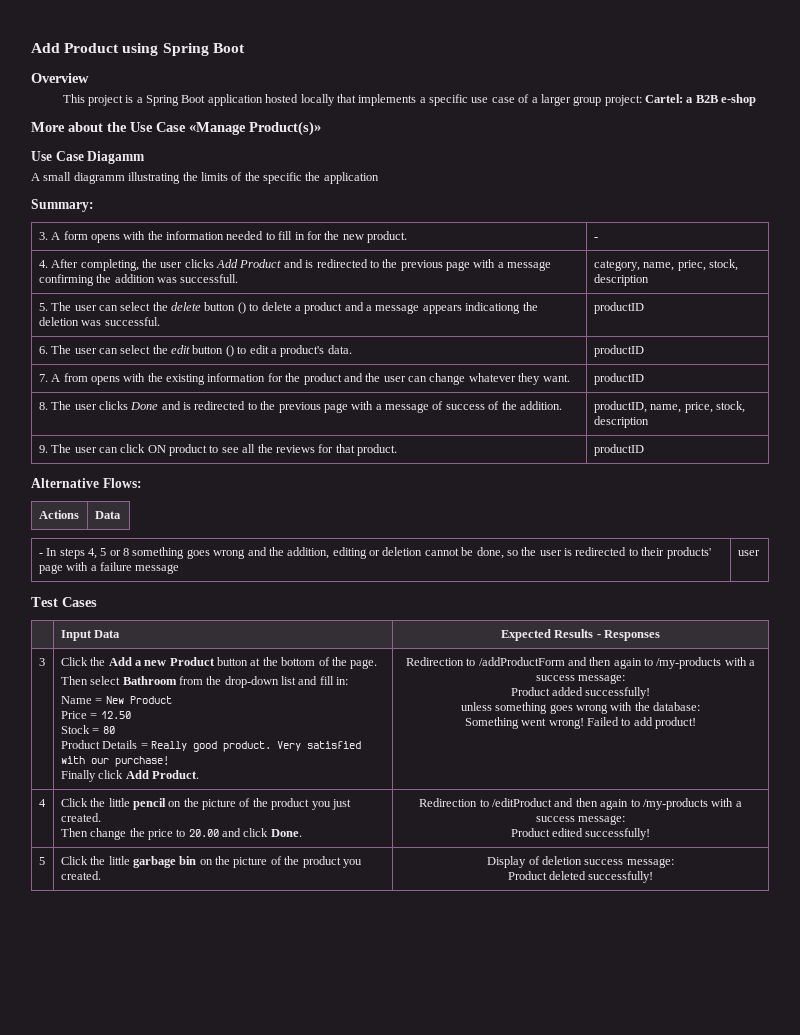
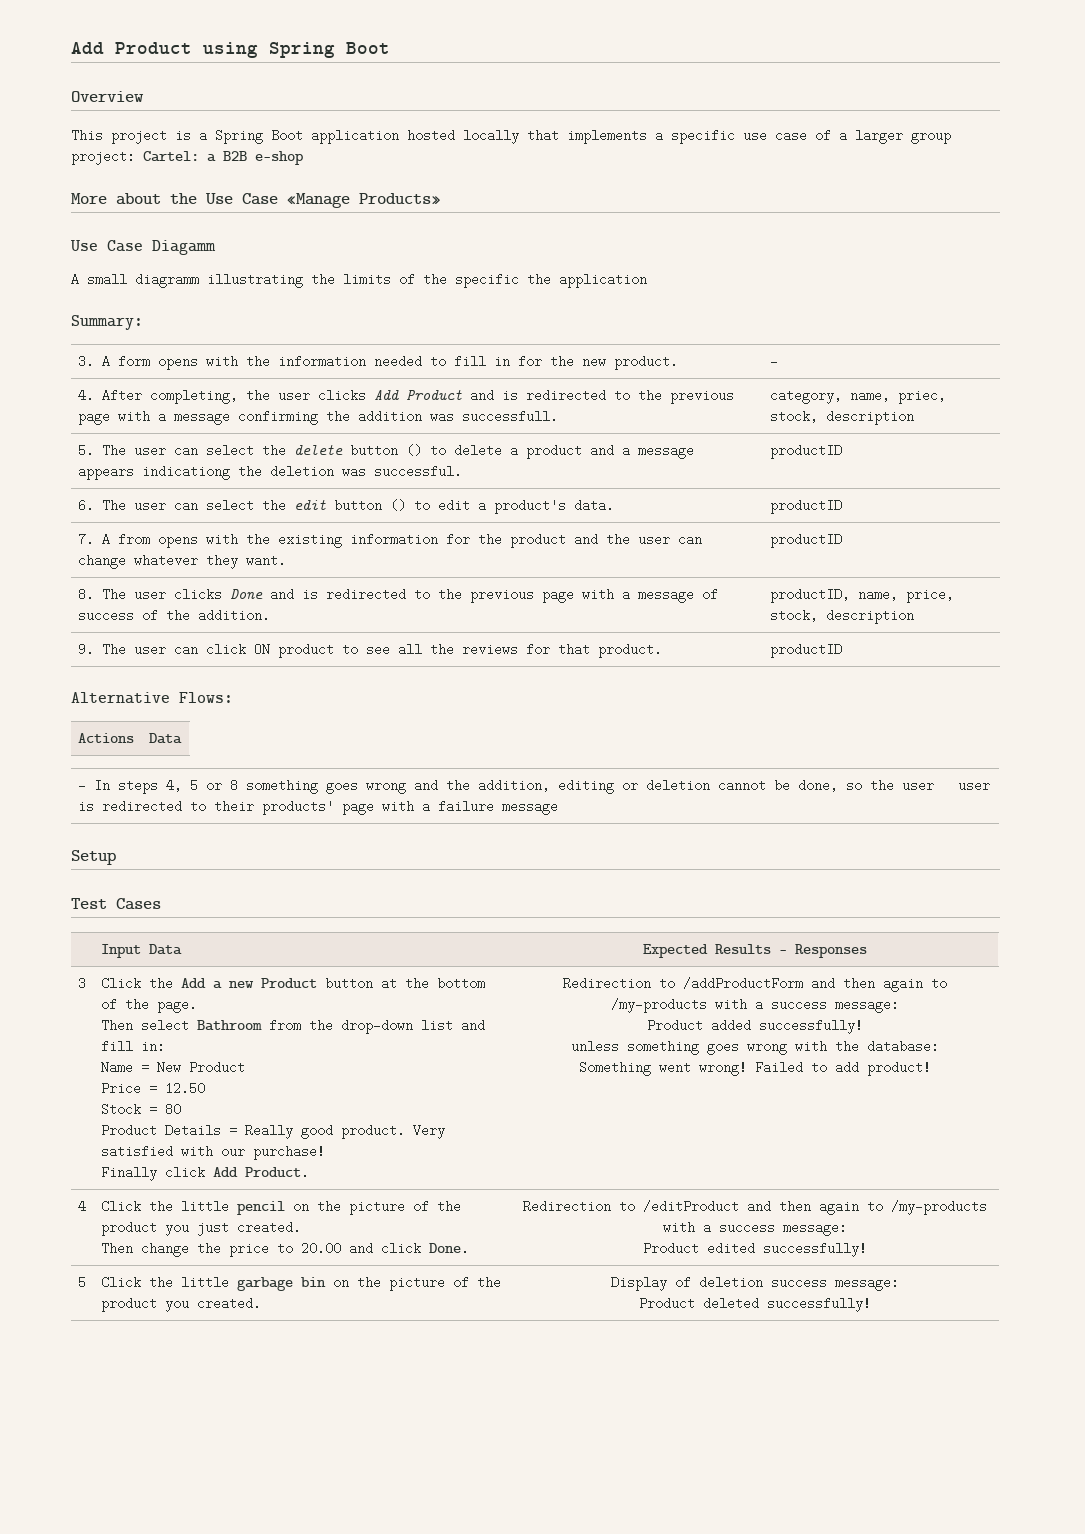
- More about the Use Case «Manage Product(s)»
+ More about the Use Case «Manage Products»
+ Setup

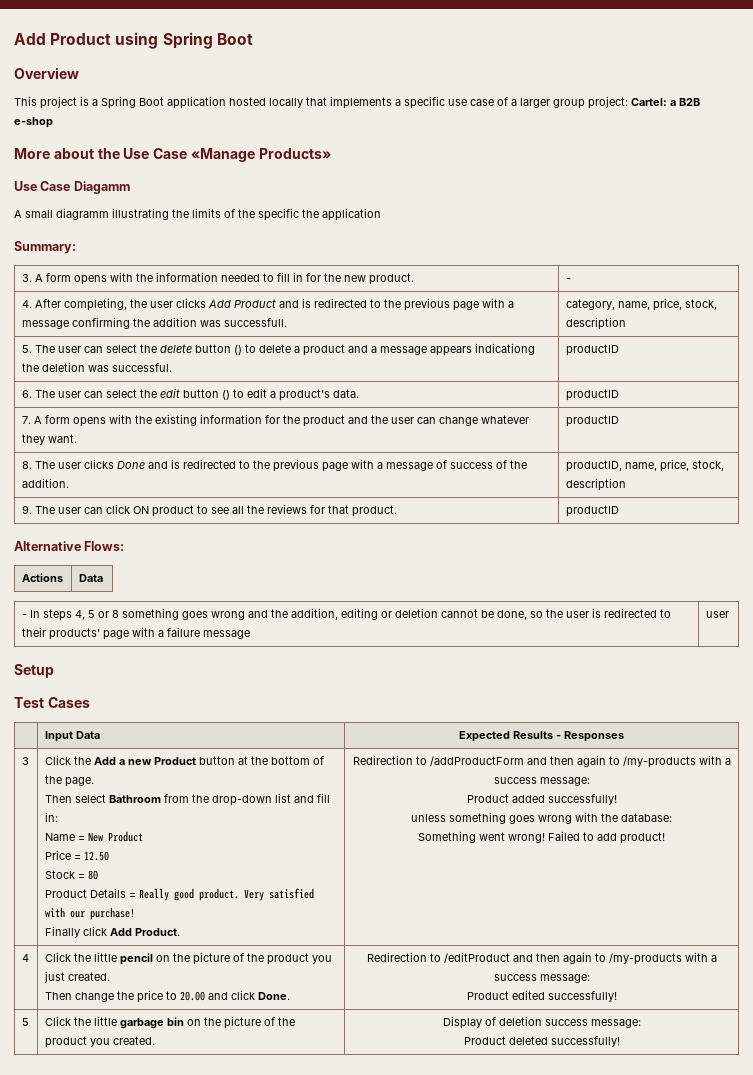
- 4. After completing, the user clicks Add Product and is redirected to the previous page with a message confirming the addition was successfull. | category, name, priec, stock, description
+ 4. After completing, the user clicks Add Product and is redirected to the previous page with a message confirming the addition was successfull. | category, name, price, stock, description
- 7. A from opens with the existing information for the product and the user can change whatever they want. | productID
+ 7. A form opens with the existing information for the product and the user can change whatever they want. | productID

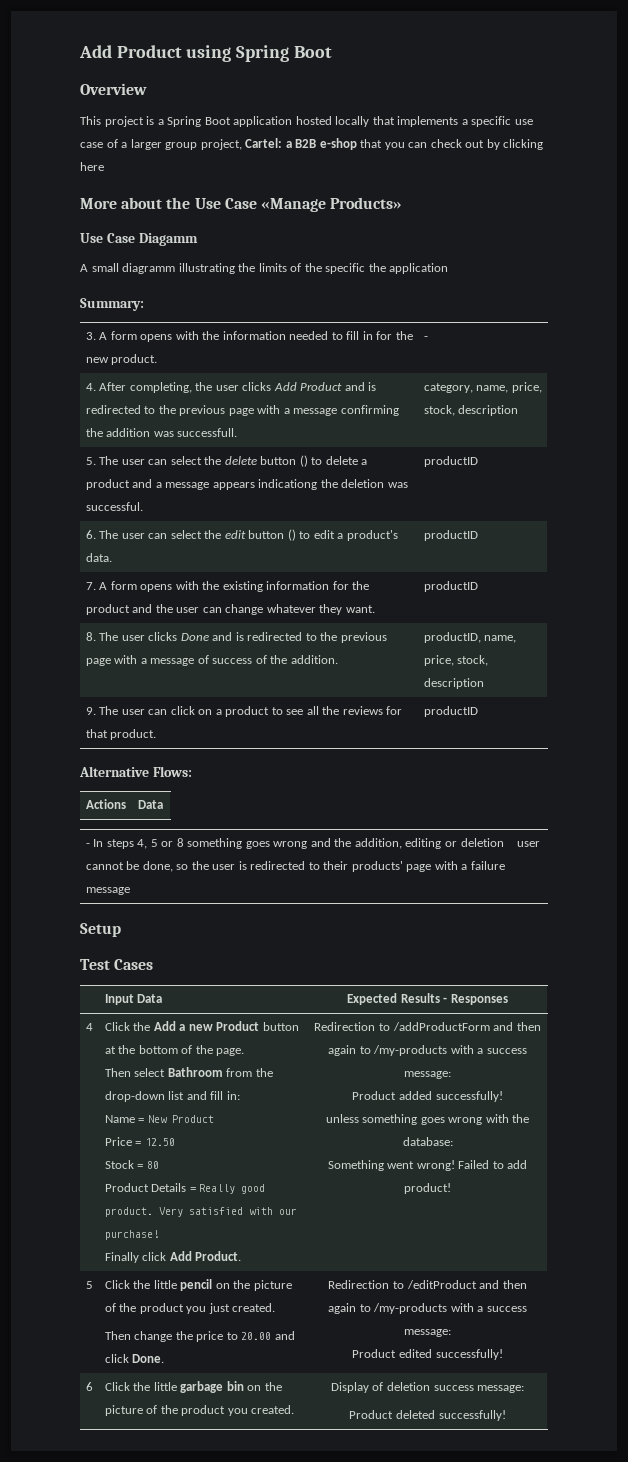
- This project is a Spring Boot application hosted locally that implements a specific use case of a larger group project: Cartel: a B2B e-shop
+ This project is a Spring Boot application hosted locally that implements a specific use case of a larger group project, Cartel: a B2B e-shop that you can check out by clicking here
- 9. The user can click ON product to see all the reviews for that product. | productID
+ 9. The user can click on a product to see all the reviews for that product. | productID
- 3
+ 4
- 4 | Click the little pencil on the picture of the product you just created.
+ 5 | Click the little pencil on the picture of the product you just created.
- 5 | Click the little garbage bin on the picture of the product you created. | Display of deletion success message:
+ 6 | Click the little garbage bin on the picture of the product you created. | Display of deletion success message:

